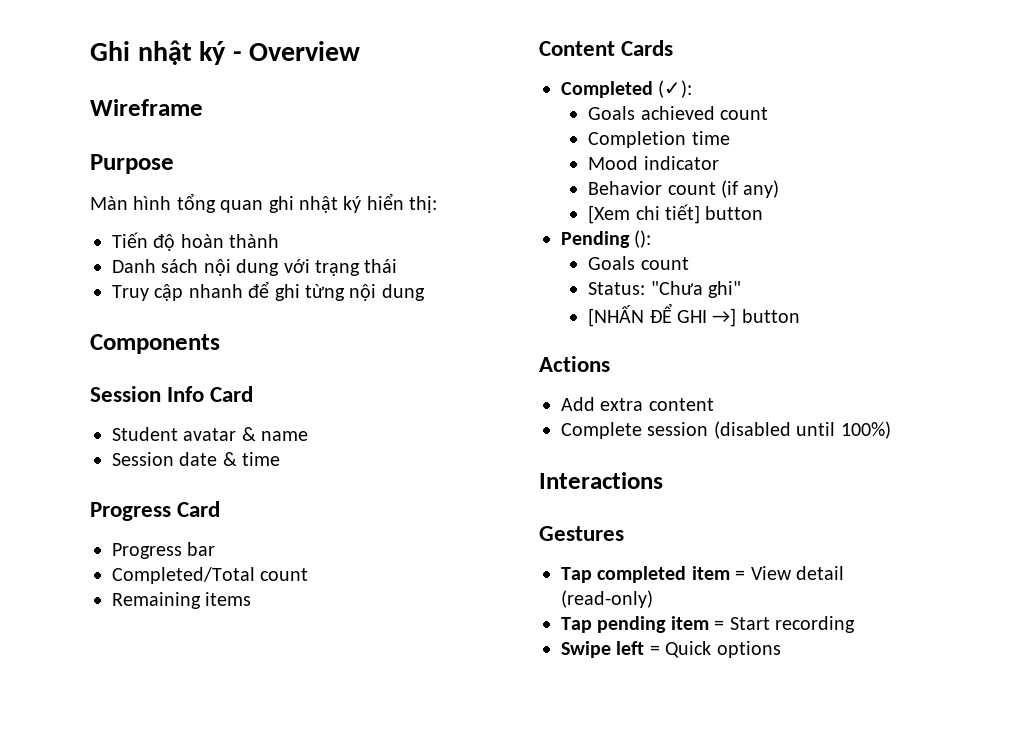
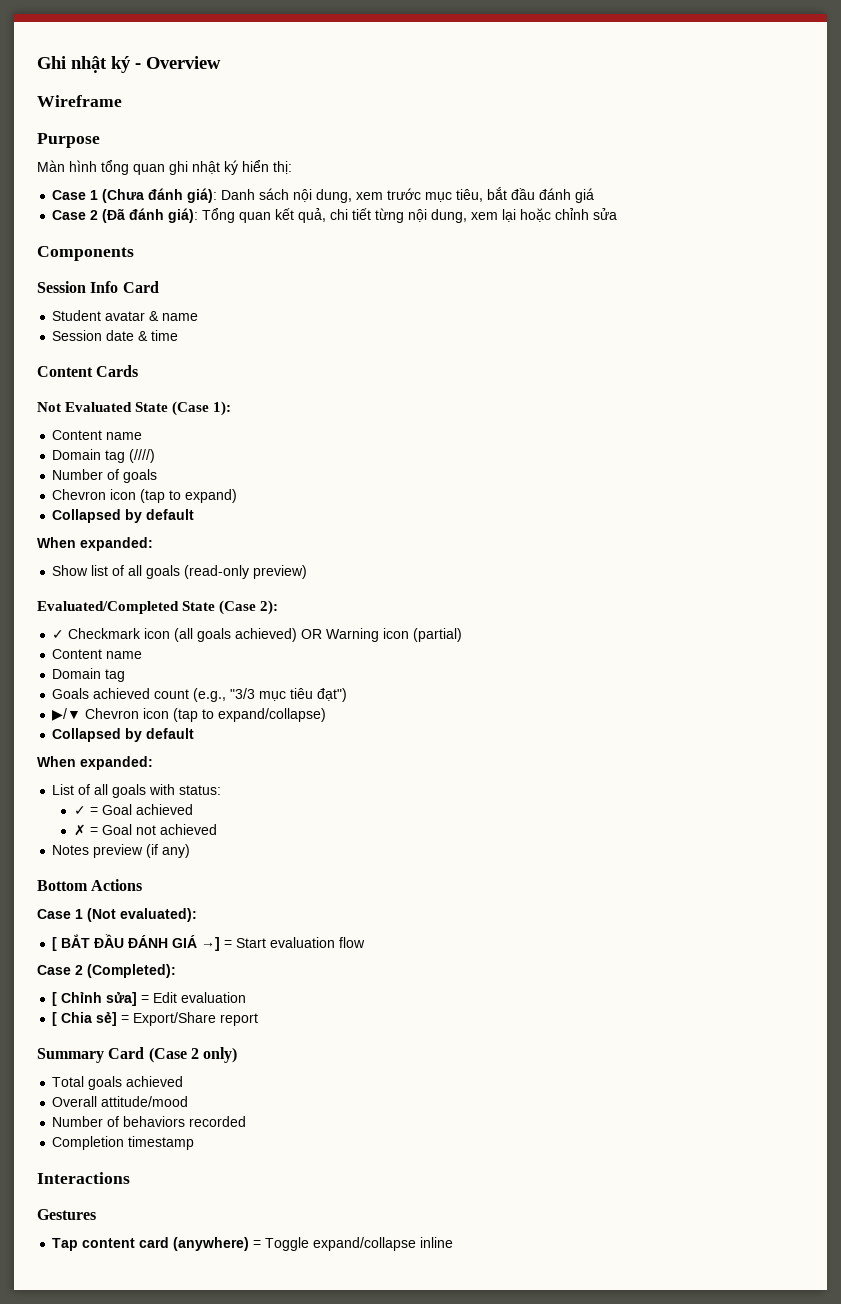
- Tiến độ hoàn thành
- Danh sách nội dung với trạng thái
- Truy cập nhanh để ghi từng nội dung
+ Case 1 (Chưa đánh giá): Danh sách nội dung, xem trước mục tiêu, bắt đầu đánh giá
+ Case 2 (Đã đánh giá): Tổng quan kết quả, chi tiết từng nội dung, xem lại hoặc chỉnh sửa
- Progress Card
- Progress bar
- Completed/Total count
- Remaining items
  Content Cards
- Completed (✓):
- Goals achieved count
- Completion time
- Mood indicator
- Behavior count (if any)
- [Xem chi tiết] button
- Pending ():
- Goals count
- Status: "Chưa ghi"
- [NHẤN ĐỂ GHI →] button
- Actions
- Add extra content
- Complete session (disabled until 100%)
+ Not Evaluated State (Case 1):
+ Content name
+ Domain tag (////)
+ Number of goals
+ Chevron icon (tap to expand)
+ Collapsed by default
+ When expanded:
+ Show list of all goals (read-only preview)
+ Evaluated/Completed State (Case 2):
+ ✓ Checkmark icon (all goals achieved) OR Warning icon (partial)
+ Content name
+ Domain tag
+ Goals achieved count (e.g., "3/3 mục tiêu đạt")
+ ▶/▼ Chevron icon (tap to expand/collapse)
+ Collapsed by default
+ When expanded:
+ List of all goals with status:
+ ✓ = Goal achieved
+ ✗ = Goal not achieved
+ Notes preview (if any)
+ Bottom Actions
+ Case 1 (Not evaluated):
+ [ BẮT ĐẦU ĐÁNH GIÁ →] = Start evaluation flow
+ Case 2 (Completed):
+ [ Chỉnh sửa] = Edit evaluation
+ [ Chia sẻ] = Export/Share report
+ Summary Card (Case 2 only)
+ Total goals achieved
+ Overall attitude/mood
+ Number of behaviors recorded
+ Completion timestamp
  Interactions
  Gestures
- Tap completed item = View detail (read-only)
- Tap pending item = Start recording
- Swipe left = Quick options
+ Tap content card (anywhere) = Toggle expand/collapse inline

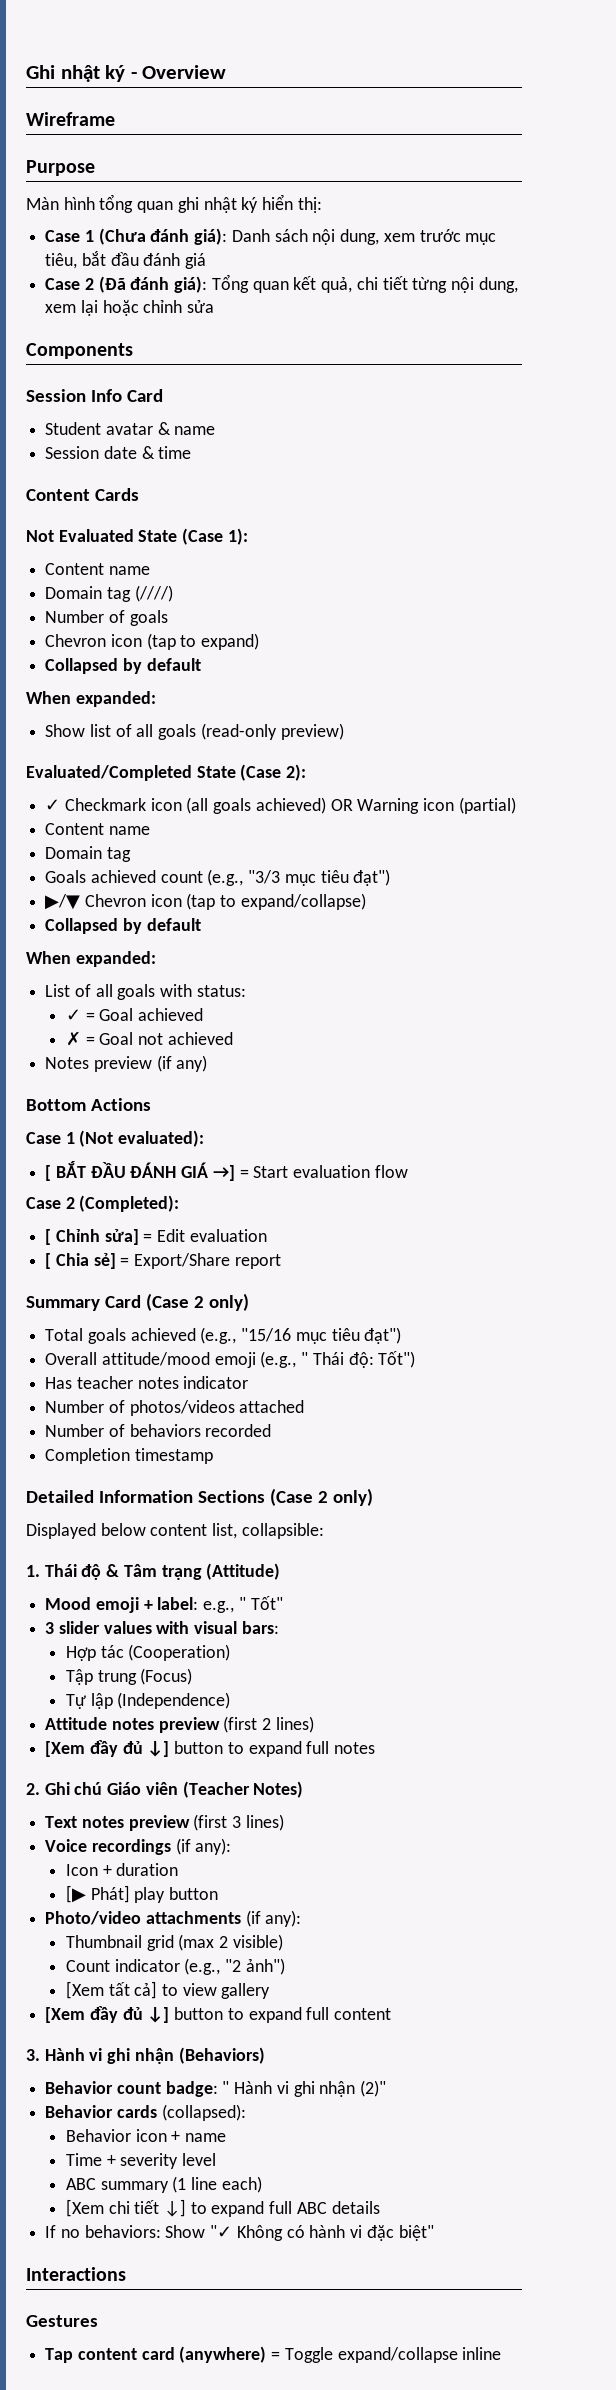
- Total goals achieved
- Overall attitude/mood
+ Total goals achieved (e.g., "15/16 mục tiêu đạt")
+ Overall attitude/mood emoji (e.g., " Thái độ: Tốt")
+ Has teacher notes indicator
+ Number of photos/videos attached
+ Detailed Information Sections (Case 2 only)
+ Displayed below content list, collapsible:
+ 1. Thái độ & Tâm trạng (Attitude)
+ Mood emoji + label: e.g., " Tốt"
+ 3 slider values with visual bars:
+ Hợp tác (Cooperation)
+ Tập trung (Focus)
+ Tự lập (Independence)
+ Attitude notes preview (first 2 lines)
+ [Xem đầy đủ ↓] button to expand full notes
+ 2. Ghi chú Giáo viên (Teacher Notes)
+ Text notes preview (first 3 lines)
+ Voice recordings (if any):
+ Icon + duration
+ [▶ Phát] play button
+ Photo/video attachments (if any):
+ Thumbnail grid (max 2 visible)
+ Count indicator (e.g., "2 ảnh")
+ [Xem tất cả] to view gallery
+ [Xem đầy đủ ↓] button to expand full content
+ 3. Hành vi ghi nhận (Behaviors)
+ Behavior count badge: " Hành vi ghi nhận (2)"
+ Behavior cards (collapsed):
+ Behavior icon + name
+ Time + severity level
+ ABC summary (1 line each)
+ [Xem chi tiết ↓] to expand full ABC details
+ If no behaviors: Show "✓ Không có hành vi đặc biệt"

